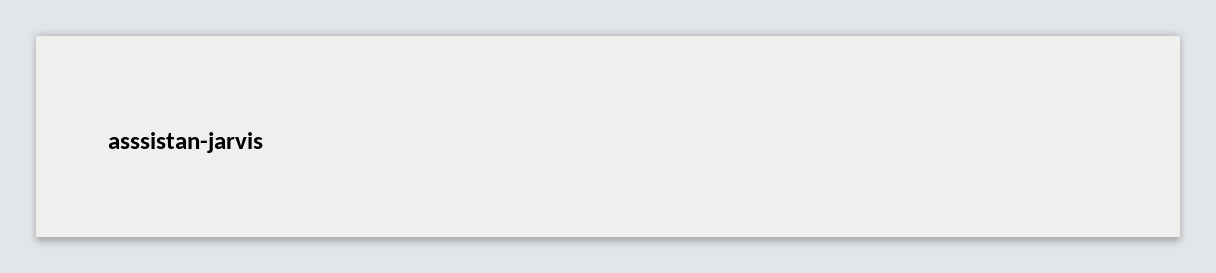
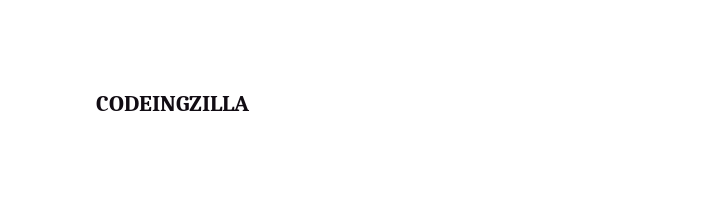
- asssistan-jarvis
+ CODEINGZILLA

